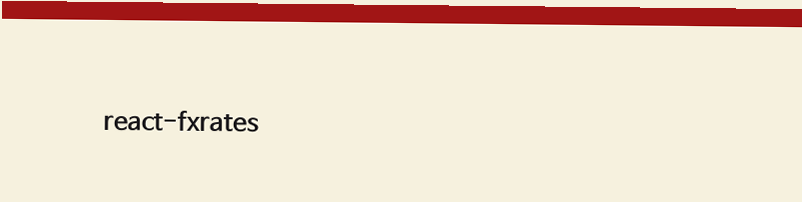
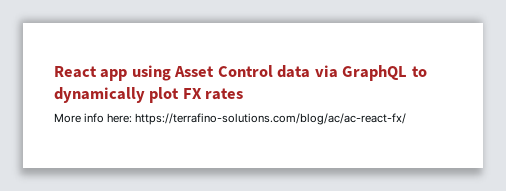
- react-fxrates
+ React app using Asset Control data via GraphQL to dynamically plot FX rates
+ More info here: https://terrafino-solutions.com/blog/ac/ac-react-fx/

